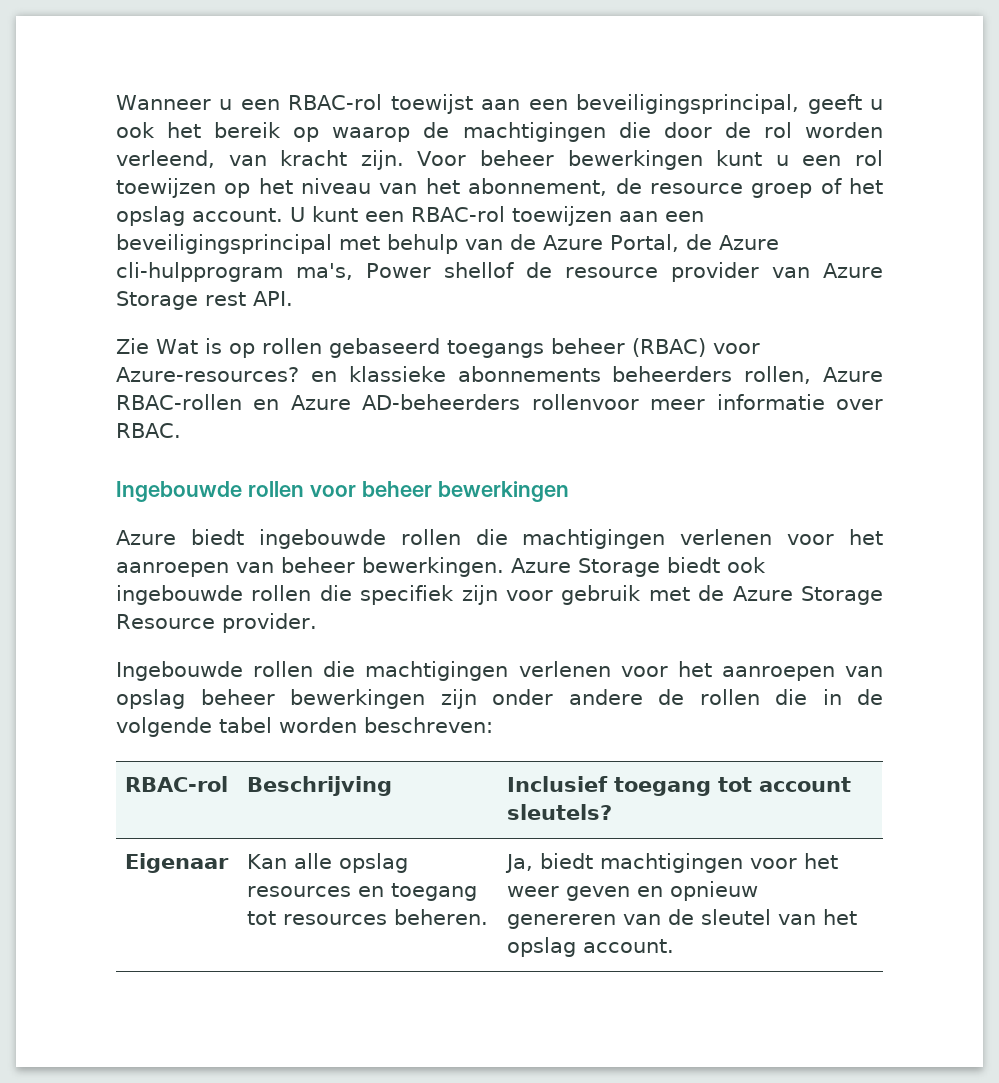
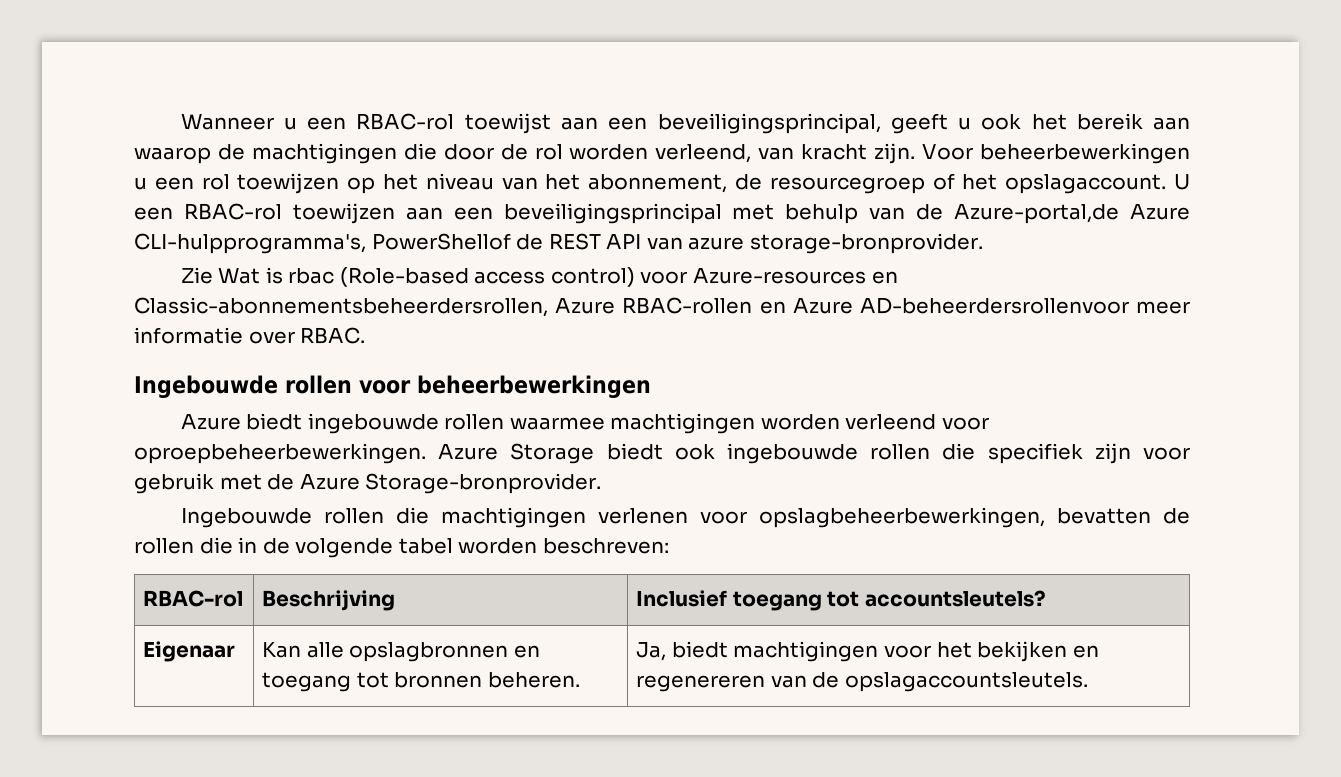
- Wanneer u een RBAC-rol toewijst aan een beveiligingsprincipal, geeft u ook het bereik op waarop de machtigingen die door de rol worden verleend, van kracht zijn.
+ Wanneer u een RBAC-rol toewijst aan een beveiligingsprincipal, geeft u ook het bereik aan waarop de machtigingen die door de rol worden verleend, van kracht zijn.
- Voor beheer bewerkingen kunt u een rol toewijzen op het niveau van het abonnement, de resource groep of het opslag account. U kunt een RBAC-rol toewijzen aan een beveiligingsprincipal met behulp van de Azure Portal, de Azure cli-hulpprogram ma's, Power shellof de resource provider van Azure Storage rest API.
- Zie Wat is op rollen gebaseerd toegangs beheer (RBAC) voor Azure-resources? en klassieke abonnements beheerders rollen, Azure RBAC-rollen en Azure AD-beheerders rollenvoor meer informatie over RBAC.
+ Voor beheerbewerkingen u een rol toewijzen op het niveau van het abonnement, de resourcegroep of het opslagaccount. U een RBAC-rol toewijzen aan een beveiligingsprincipal met behulp van de Azure-portal,de Azure CLI-hulpprogramma's, PowerShellof de REST API van azure storage-bronprovider.
+ Zie Wat is rbac (Role-based access control) voor Azure-resources en Classic-abonnementsbeheerdersrollen, Azure RBAC-rollen en Azure AD-beheerdersrollenvoor meer informatie over RBAC.
- Ingebouwde rollen voor beheer bewerkingen
+ Ingebouwde rollen voor beheerbewerkingen
- Azure biedt ingebouwde rollen die machtigingen verlenen voor het aanroepen van beheer bewerkingen.
+ Azure biedt ingebouwde rollen waarmee machtigingen worden verleend voor oproepbeheerbewerkingen.
- Azure Storage biedt ook ingebouwde rollen die specifiek zijn voor gebruik met de Azure Storage Resource provider.
+ Azure Storage biedt ook ingebouwde rollen die specifiek zijn voor gebruik met de Azure Storage-bronprovider.
- Ingebouwde rollen die machtigingen verlenen voor het aanroepen van opslag beheer bewerkingen zijn onder andere de rollen die in de volgende tabel worden beschreven:
+ Ingebouwde rollen die machtigingen verlenen voor opslagbeheerbewerkingen, bevatten de rollen die in de volgende tabel worden beschreven:
- RBAC-rol | Beschrijving | Inclusief toegang tot account sleutels?
+ RBAC-rol | Beschrijving | Inclusief toegang tot accountsleutels?
- Eigenaar | Kan alle opslag resources en toegang tot resources beheren. | Ja, biedt machtigingen voor het weer geven en opnieuw genereren van de sleutel van het opslag account.
+ Eigenaar | Kan alle opslagbronnen en toegang tot bronnen beheren. | Ja, biedt machtigingen voor het bekijken en regenereren van de opslagaccountsleutels.

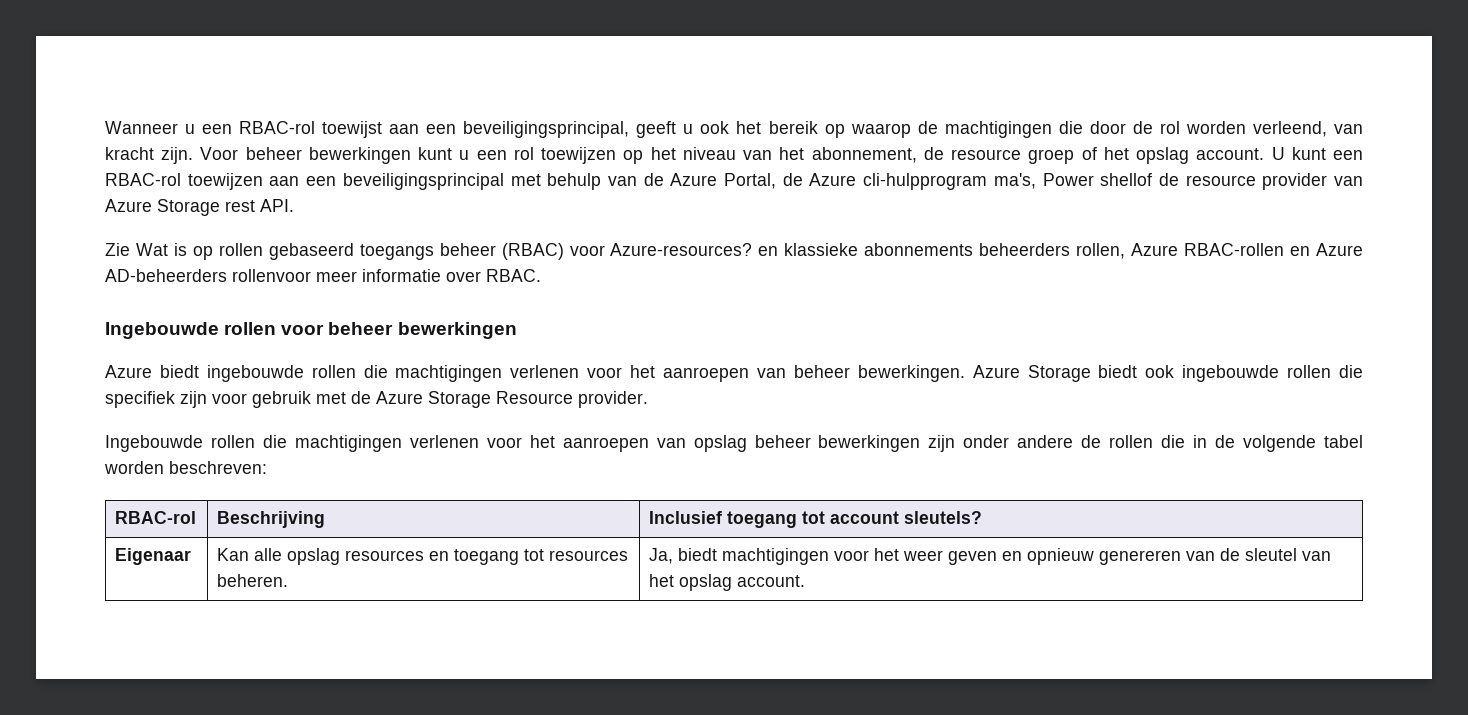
- Wanneer u een RBAC-rol toewijst aan een beveiligingsprincipal, geeft u ook het bereik aan waarop de machtigingen die door de rol worden verleend, van kracht zijn.
+ Wanneer u een RBAC-rol toewijst aan een beveiligingsprincipal, geeft u ook het bereik op waarop de machtigingen die door de rol worden verleend, van kracht zijn.
- Voor beheerbewerkingen u een rol toewijzen op het niveau van het abonnement, de resourcegroep of het opslagaccount. U een RBAC-rol toewijzen aan een beveiligingsprincipal met behulp van de Azure-portal,de Azure CLI-hulpprogramma's, PowerShellof de REST API van azure storage-bronprovider.
- Zie Wat is rbac (Role-based access control) voor Azure-resources en Classic-abonnementsbeheerdersrollen, Azure RBAC-rollen en Azure AD-beheerdersrollenvoor meer informatie over RBAC.
+ Voor beheer bewerkingen kunt u een rol toewijzen op het niveau van het abonnement, de resource groep of het opslag account. U kunt een RBAC-rol toewijzen aan een beveiligingsprincipal met behulp van de Azure Portal, de Azure cli-hulpprogram ma's, Power shellof de resource provider van Azure Storage rest API.
+ Zie Wat is op rollen gebaseerd toegangs beheer (RBAC) voor Azure-resources? en klassieke abonnements beheerders rollen, Azure RBAC-rollen en Azure AD-beheerders rollenvoor meer informatie over RBAC.
- Ingebouwde rollen voor beheerbewerkingen
+ Ingebouwde rollen voor beheer bewerkingen
- Azure biedt ingebouwde rollen waarmee machtigingen worden verleend voor oproepbeheerbewerkingen.
+ Azure biedt ingebouwde rollen die machtigingen verlenen voor het aanroepen van beheer bewerkingen.
- Azure Storage biedt ook ingebouwde rollen die specifiek zijn voor gebruik met de Azure Storage-bronprovider.
+ Azure Storage biedt ook ingebouwde rollen die specifiek zijn voor gebruik met de Azure Storage Resource provider.
- Ingebouwde rollen die machtigingen verlenen voor opslagbeheerbewerkingen, bevatten de rollen die in de volgende tabel worden beschreven:
+ Ingebouwde rollen die machtigingen verlenen voor het aanroepen van opslag beheer bewerkingen zijn onder andere de rollen die in de volgende tabel worden beschreven:
- RBAC-rol | Beschrijving | Inclusief toegang tot accountsleutels?
+ RBAC-rol | Beschrijving | Inclusief toegang tot account sleutels?
- Eigenaar | Kan alle opslagbronnen en toegang tot bronnen beheren. | Ja, biedt machtigingen voor het bekijken en regenereren van de opslagaccountsleutels.
+ Eigenaar | Kan alle opslag resources en toegang tot resources beheren. | Ja, biedt machtigingen voor het weer geven en opnieuw genereren van de sleutel van het opslag account.

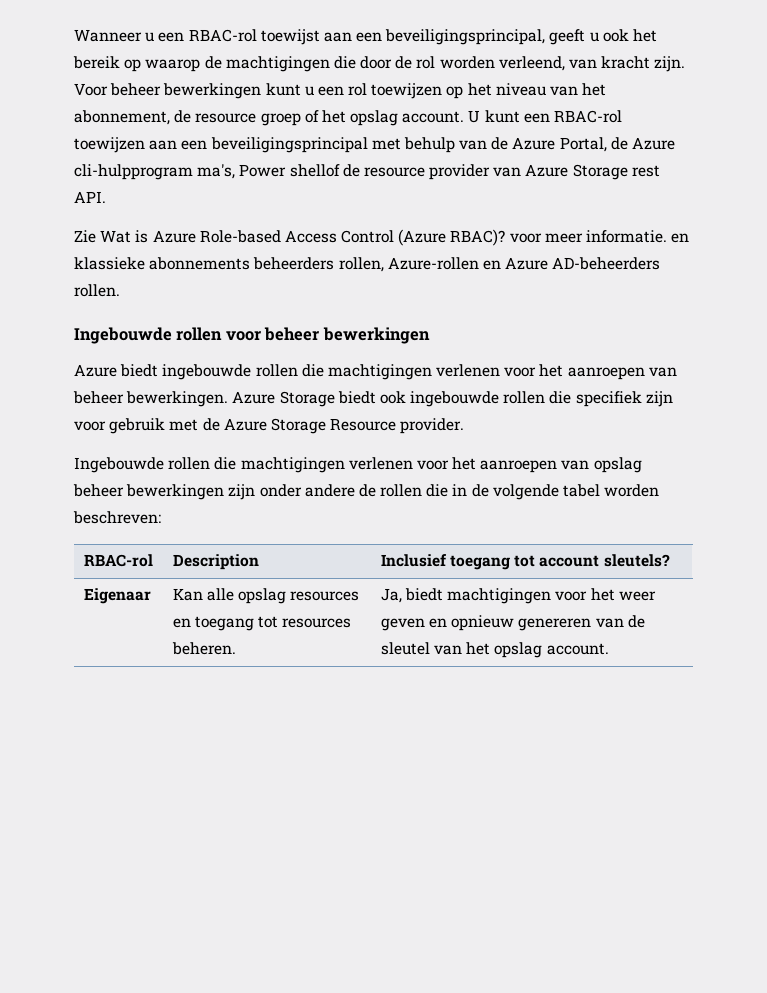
- Zie Wat is op rollen gebaseerd toegangs beheer (RBAC) voor Azure-resources? en klassieke abonnements beheerders rollen, Azure RBAC-rollen en Azure AD-beheerders rollenvoor meer informatie over RBAC.
+ Zie Wat is Azure Role-based Access Control (Azure RBAC)? voor meer informatie. en klassieke abonnements beheerders rollen, Azure-rollen en Azure AD-beheerders rollen.
- RBAC-rol | Beschrijving | Inclusief toegang tot account sleutels?
+ RBAC-rol | Description | Inclusief toegang tot account sleutels?

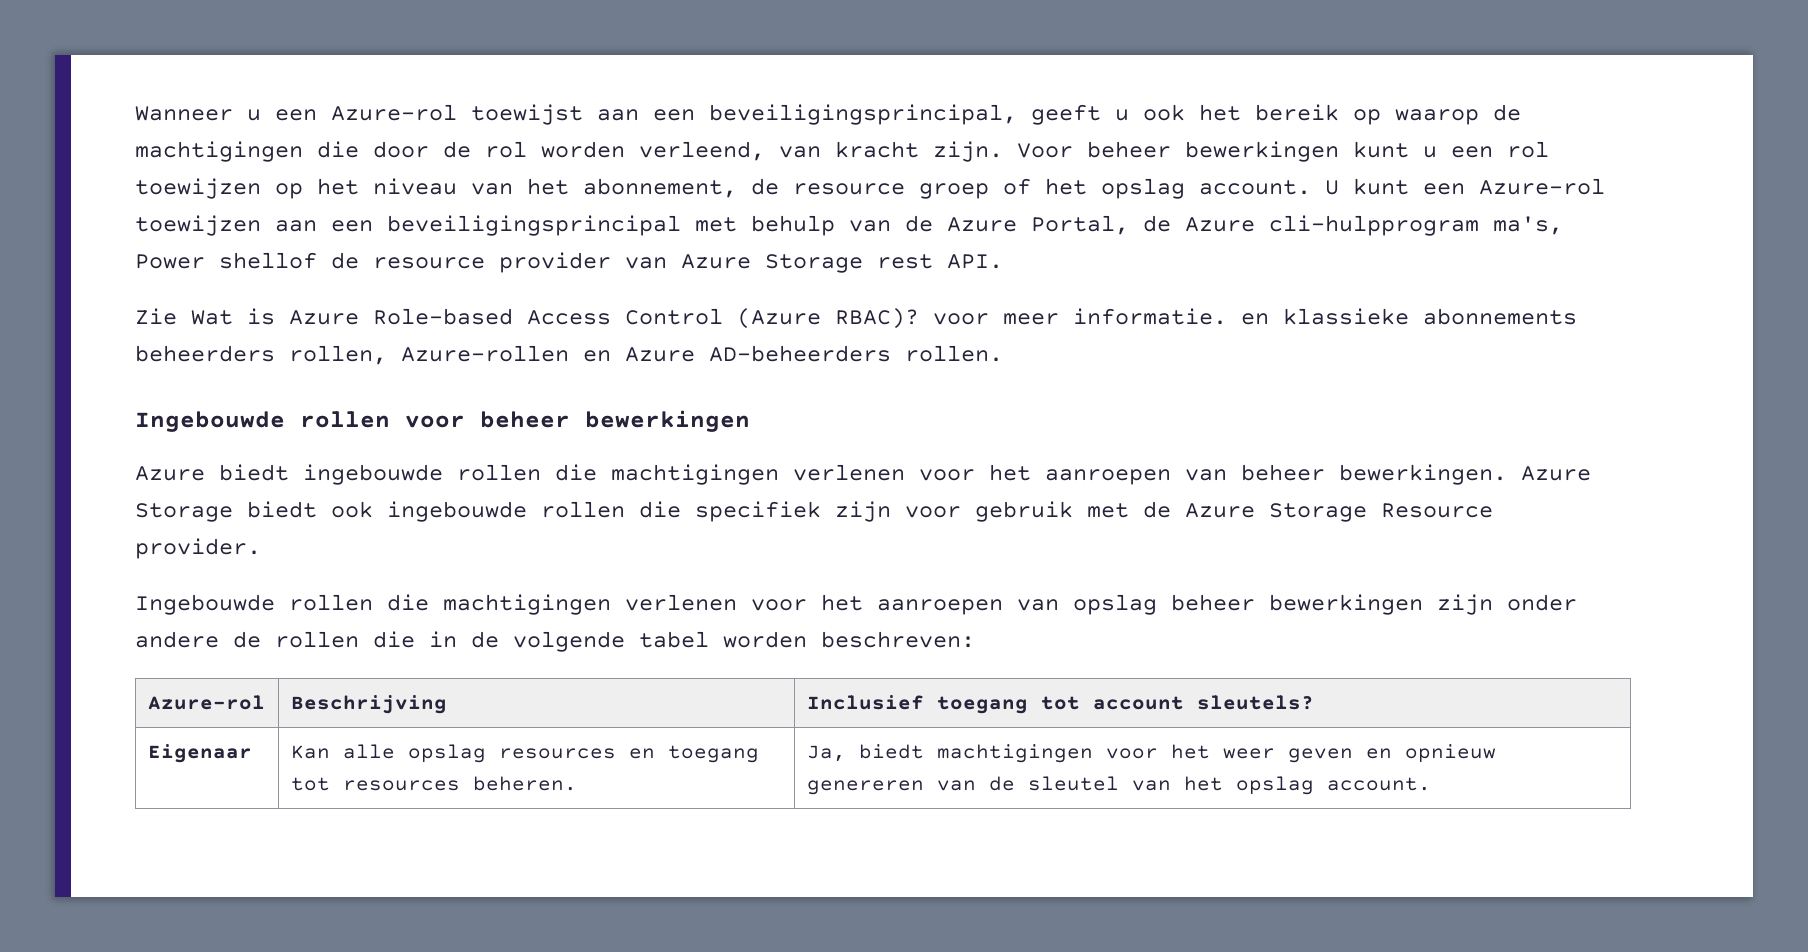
- Wanneer u een RBAC-rol toewijst aan een beveiligingsprincipal, geeft u ook het bereik op waarop de machtigingen die door de rol worden verleend, van kracht zijn.
+ Wanneer u een Azure-rol toewijst aan een beveiligingsprincipal, geeft u ook het bereik op waarop de machtigingen die door de rol worden verleend, van kracht zijn.
- U kunt een RBAC-rol toewijzen aan een beveiligingsprincipal met behulp van de Azure Portal, de Azure cli-hulpprogram ma's, Power shellof de resource provider van Azure Storage rest API.
+ U kunt een Azure-rol toewijzen aan een beveiligingsprincipal met behulp van de Azure Portal, de Azure cli-hulpprogram ma's, Power shellof de resource provider van Azure Storage rest API.
- RBAC-rol | Description | Inclusief toegang tot account sleutels?
+ Azure-rol | Beschrijving | Inclusief toegang tot account sleutels?

